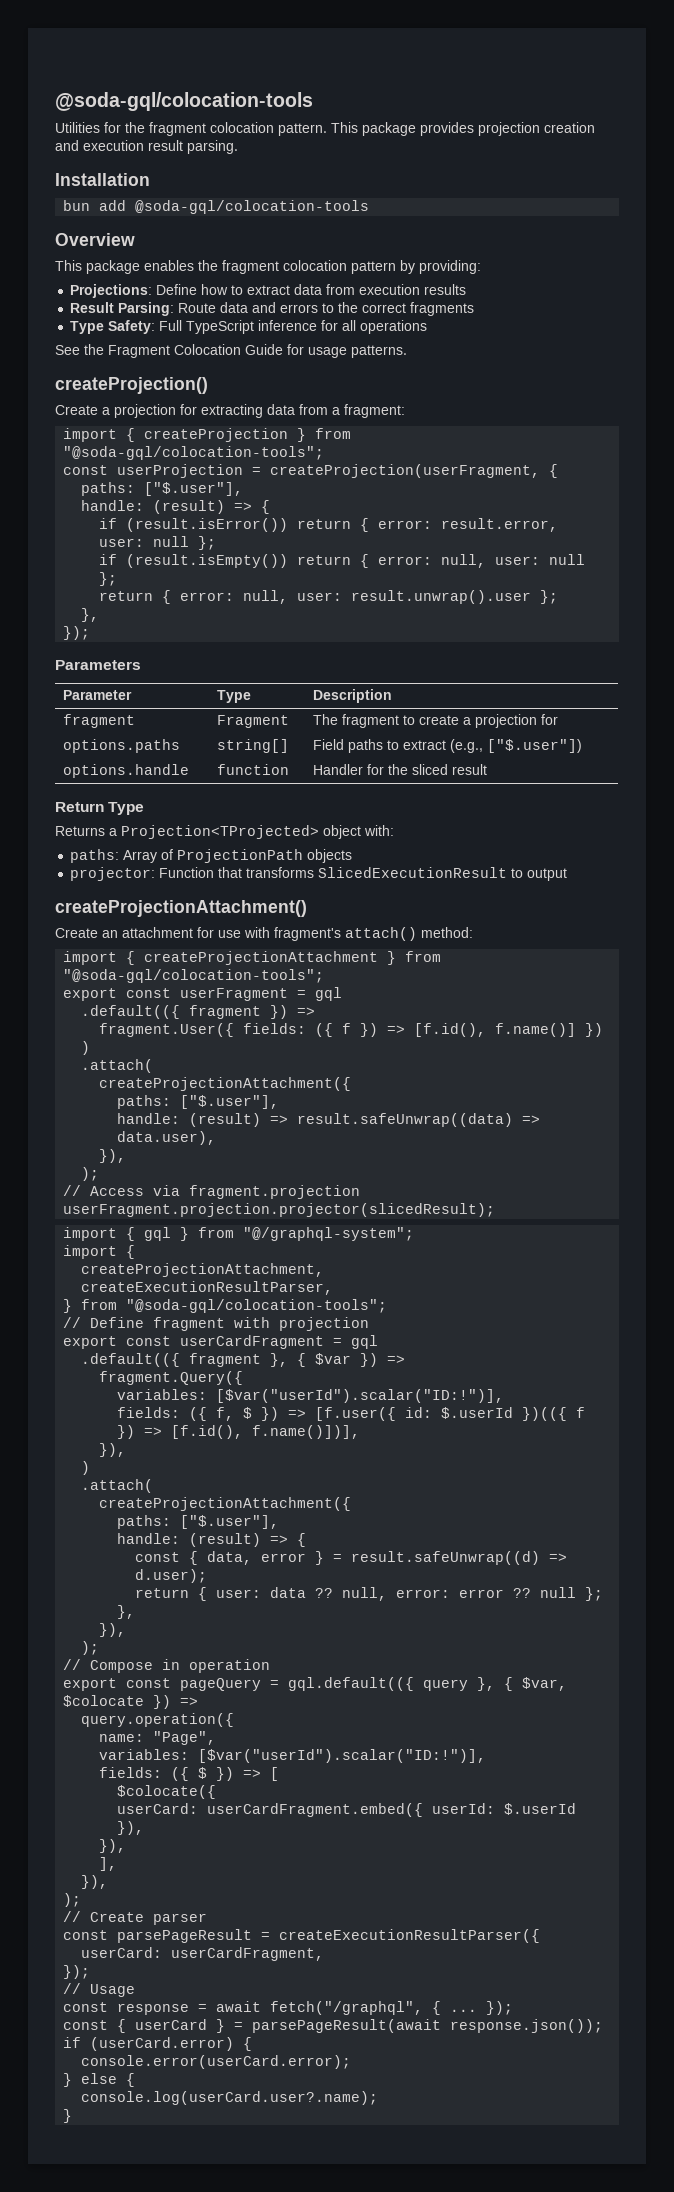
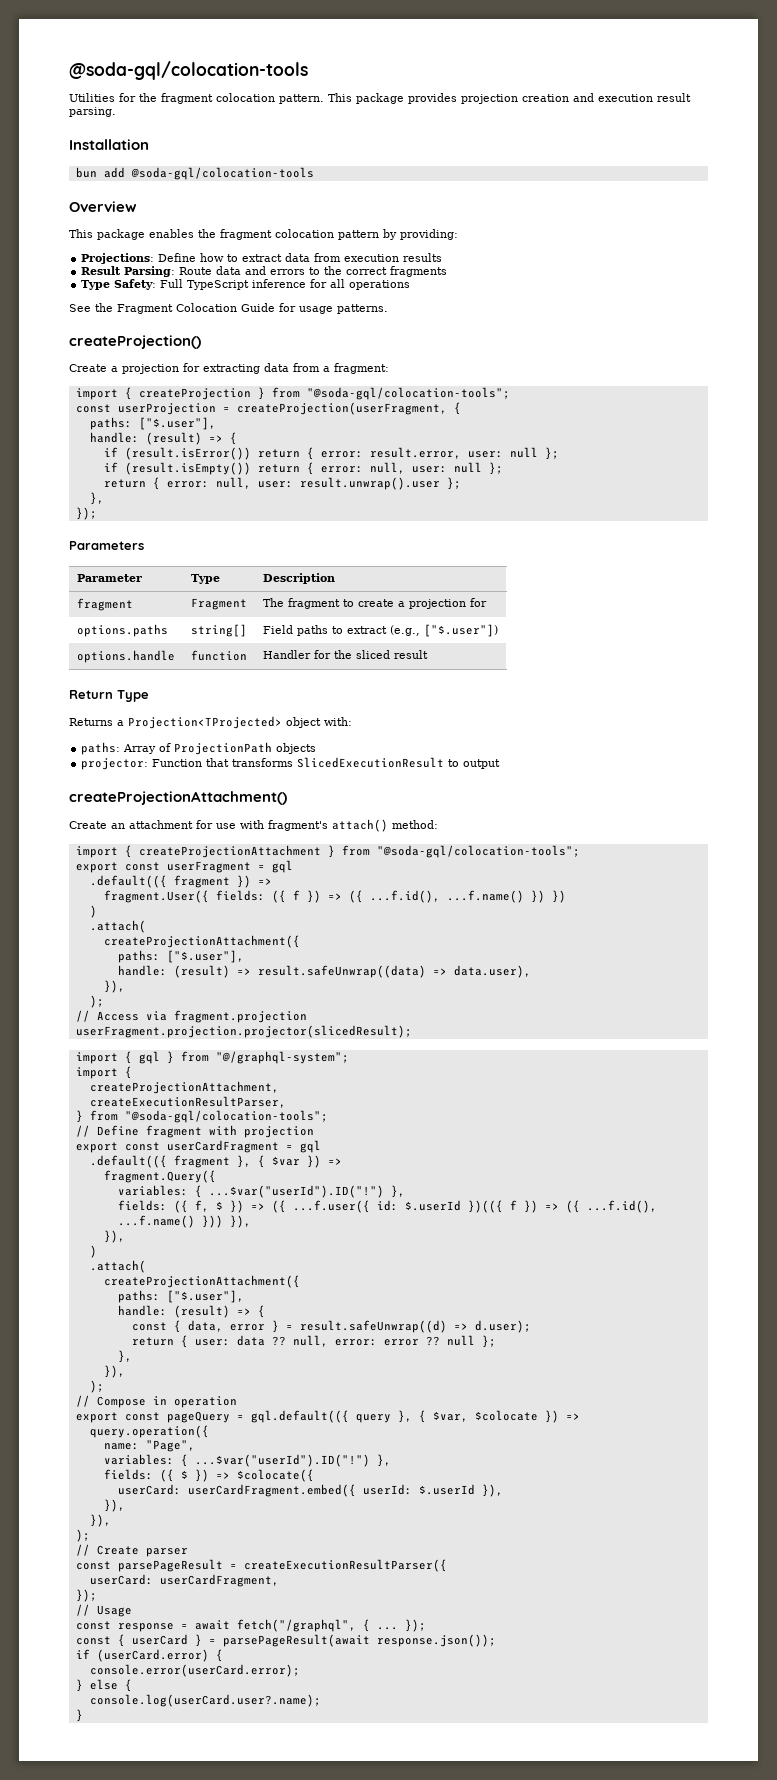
- fragment.User({ fields: ({ f }) => [f.id(), f.name()] })
+ fragment.User({ fields: ({ f }) => ({ ...f.id(), ...f.name() }) })
  fragment.Query({
- variables: [$var("userId").scalar("ID:!")],
+ variables: { ...$var("userId").ID("!") },
- fields: ({ f, $ }) => [f.user({ id: $.userId })(({ f }) => [f.id(), f.name()])],
+ fields: ({ f, $ }) => ({ ...f.user({ id: $.userId })(({ f }) => ({ ...f.id(), ...f.name() })) }),
  name: "Page",
- variables: [$var("userId").scalar("ID:!")],
+ variables: { ...$var("userId").ID("!") },
- fields: ({ $ }) => [
- $colocate({
+ fields: ({ $ }) => $colocate({
- ],

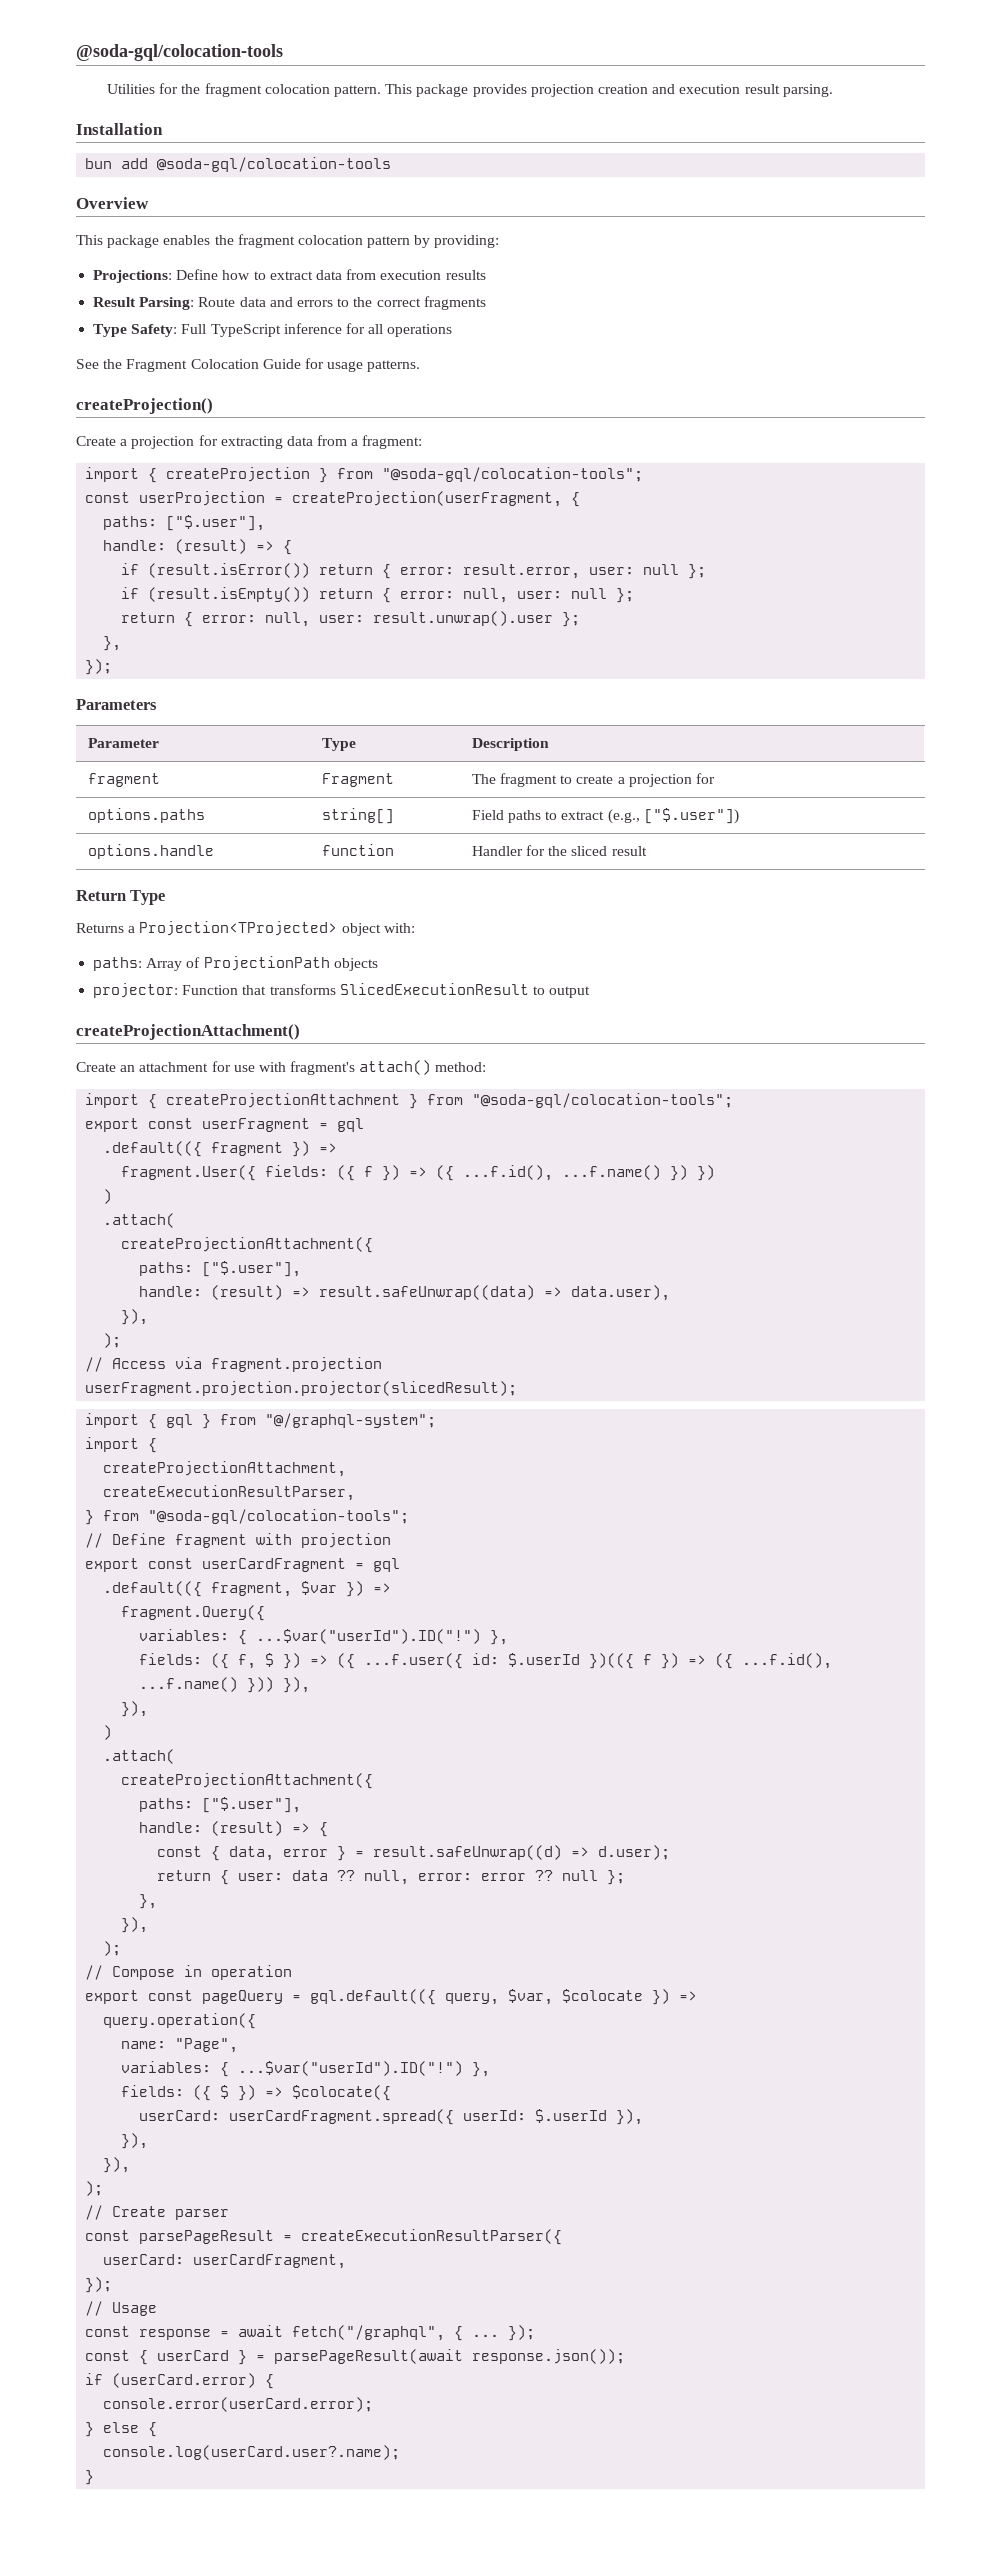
- .default(({ fragment }, { $var }) =>
+ .default(({ fragment, $var }) =>
- export const pageQuery = gql.default(({ query }, { $var, $colocate }) =>
+ export const pageQuery = gql.default(({ query, $var, $colocate }) =>
- userCard: userCardFragment.embed({ userId: $.userId }),
+ userCard: userCardFragment.spread({ userId: $.userId }),

